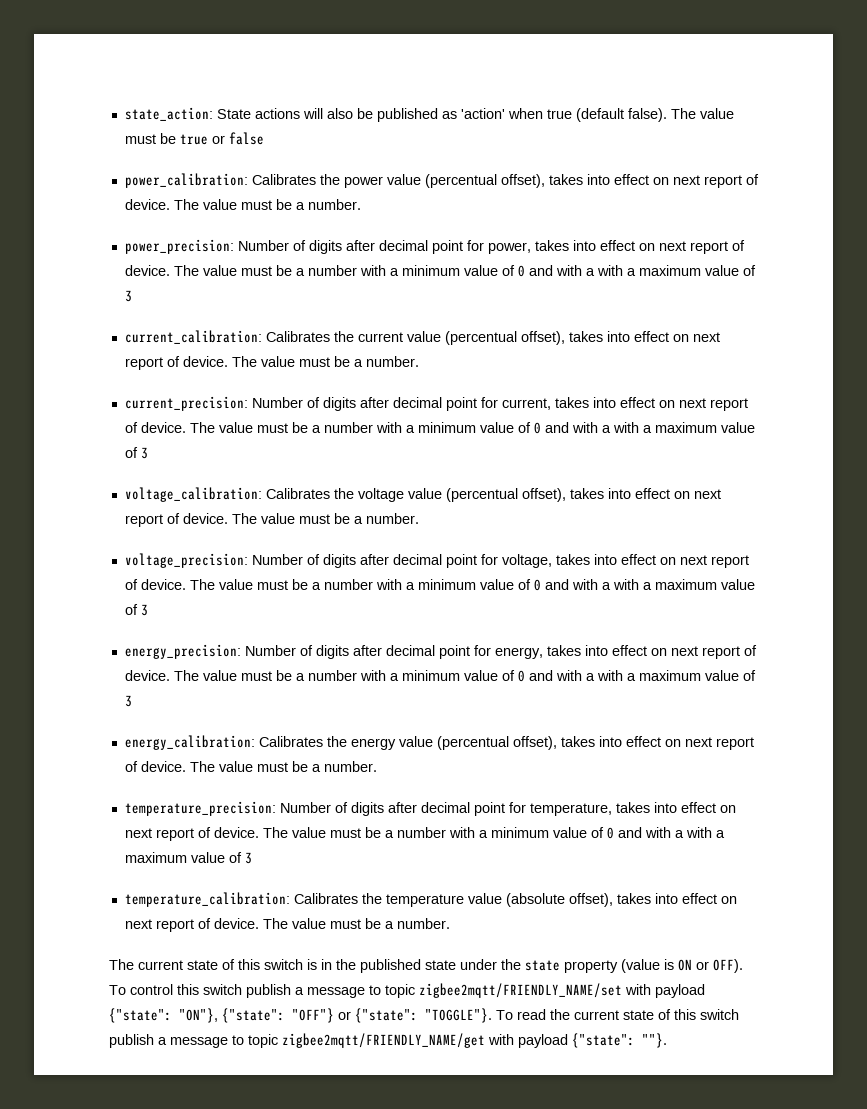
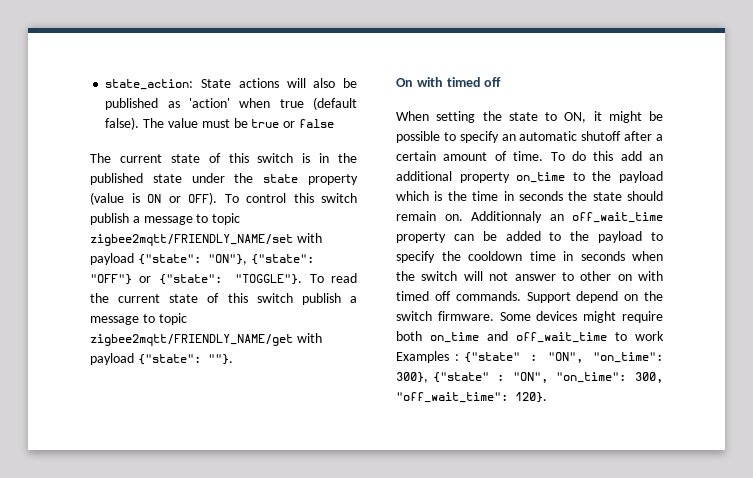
- power_calibration: Calibrates the power value (percentual offset), takes into effect on next report of device. The value must be a number.
- power_precision: Number of digits after decimal point for power, takes into effect on next report of device. The value must be a number with a minimum value of 0 and with a with a maximum value of 3
- current_calibration: Calibrates the current value (percentual offset), takes into effect on next report of device. The value must be a number.
- current_precision: Number of digits after decimal point for current, takes into effect on next report of device. The value must be a number with a minimum value of 0 and with a with a maximum value of 3
- voltage_calibration: Calibrates the voltage value (percentual offset), takes into effect on next report of device. The value must be a number.
- voltage_precision: Number of digits after decimal point for voltage, takes into effect on next report of device. The value must be a number with a minimum value of 0 and with a with a maximum value of 3
- energy_precision: Number of digits after decimal point for energy, takes into effect on next report of device. The value must be a number with a minimum value of 0 and with a with a maximum value of 3
- energy_calibration: Calibrates the energy value (percentual offset), takes into effect on next report of device. The value must be a number.
- temperature_precision: Number of digits after decimal point for temperature, takes into effect on next report of device. The value must be a number with a minimum value of 0 and with a with a maximum value of 3
- temperature_calibration: Calibrates the temperature value (absolute offset), takes into effect on next report of device. The value must be a number.
+ On with timed off
+ When setting the state to ON, it might be possible to specify an automatic shutoff after a certain amount of time. To do this add an additional property on_time to the payload which is the time in seconds the state should remain on. Additionnaly an off_wait_time property can be added to the payload to specify the cooldown time in seconds when the switch will not answer to other on with timed off commands. Support depend on the switch firmware. Some devices might require both on_time and off_wait_time to work Examples : {"state" : "ON", "on_time": 300}, {"state" : "ON", "on_time": 300, "off_wait_time": 120}.

